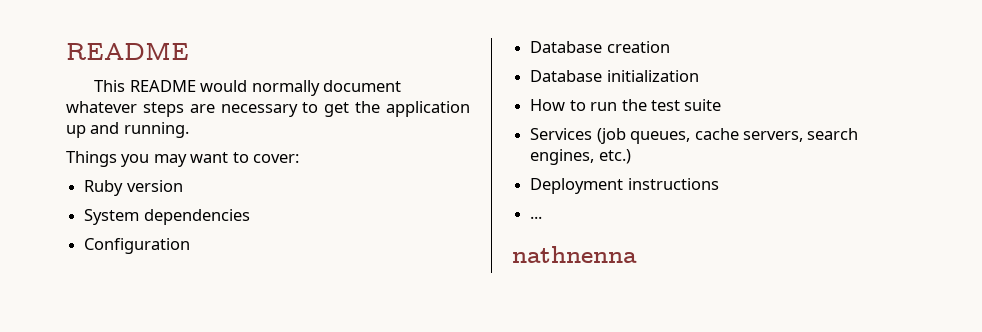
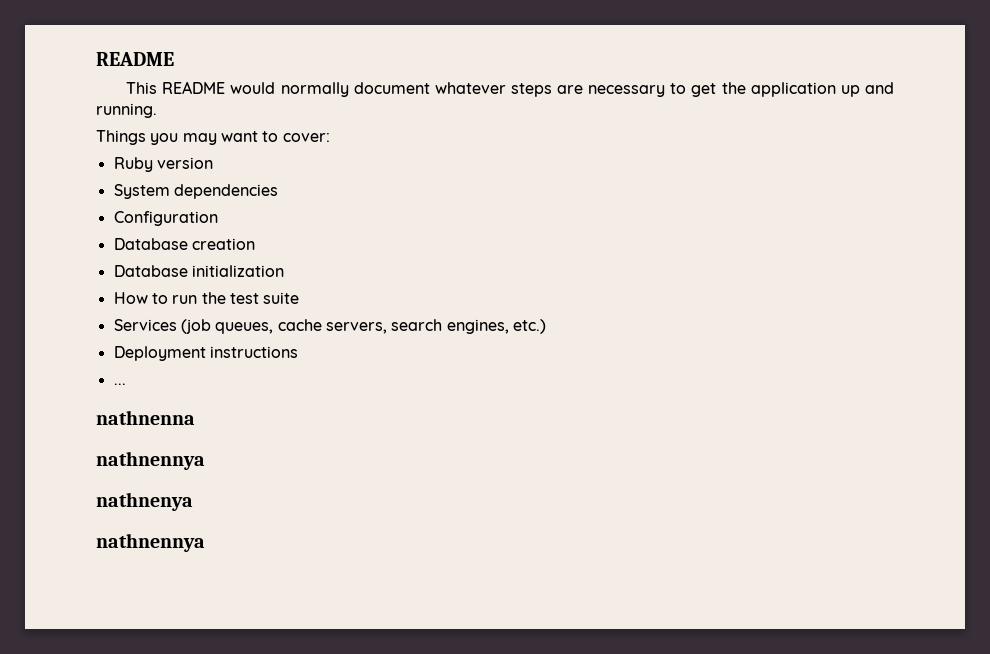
  nathnenna
+ nathnennya
+ nathnenya
+ nathnennya

